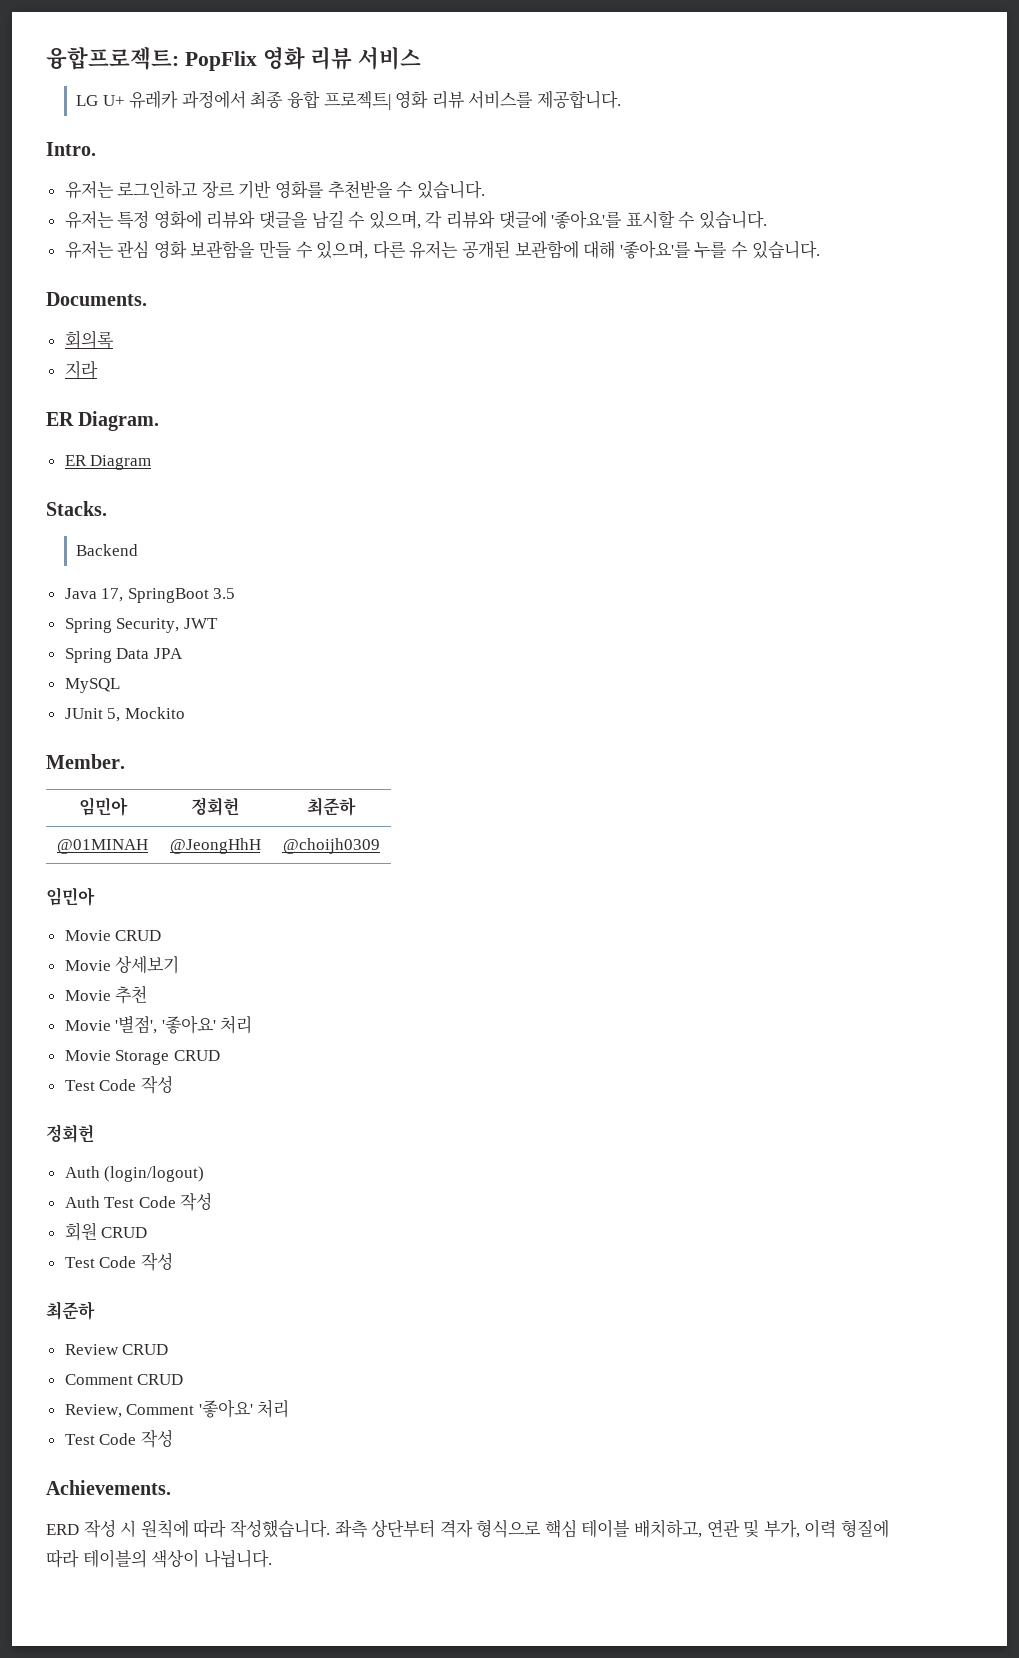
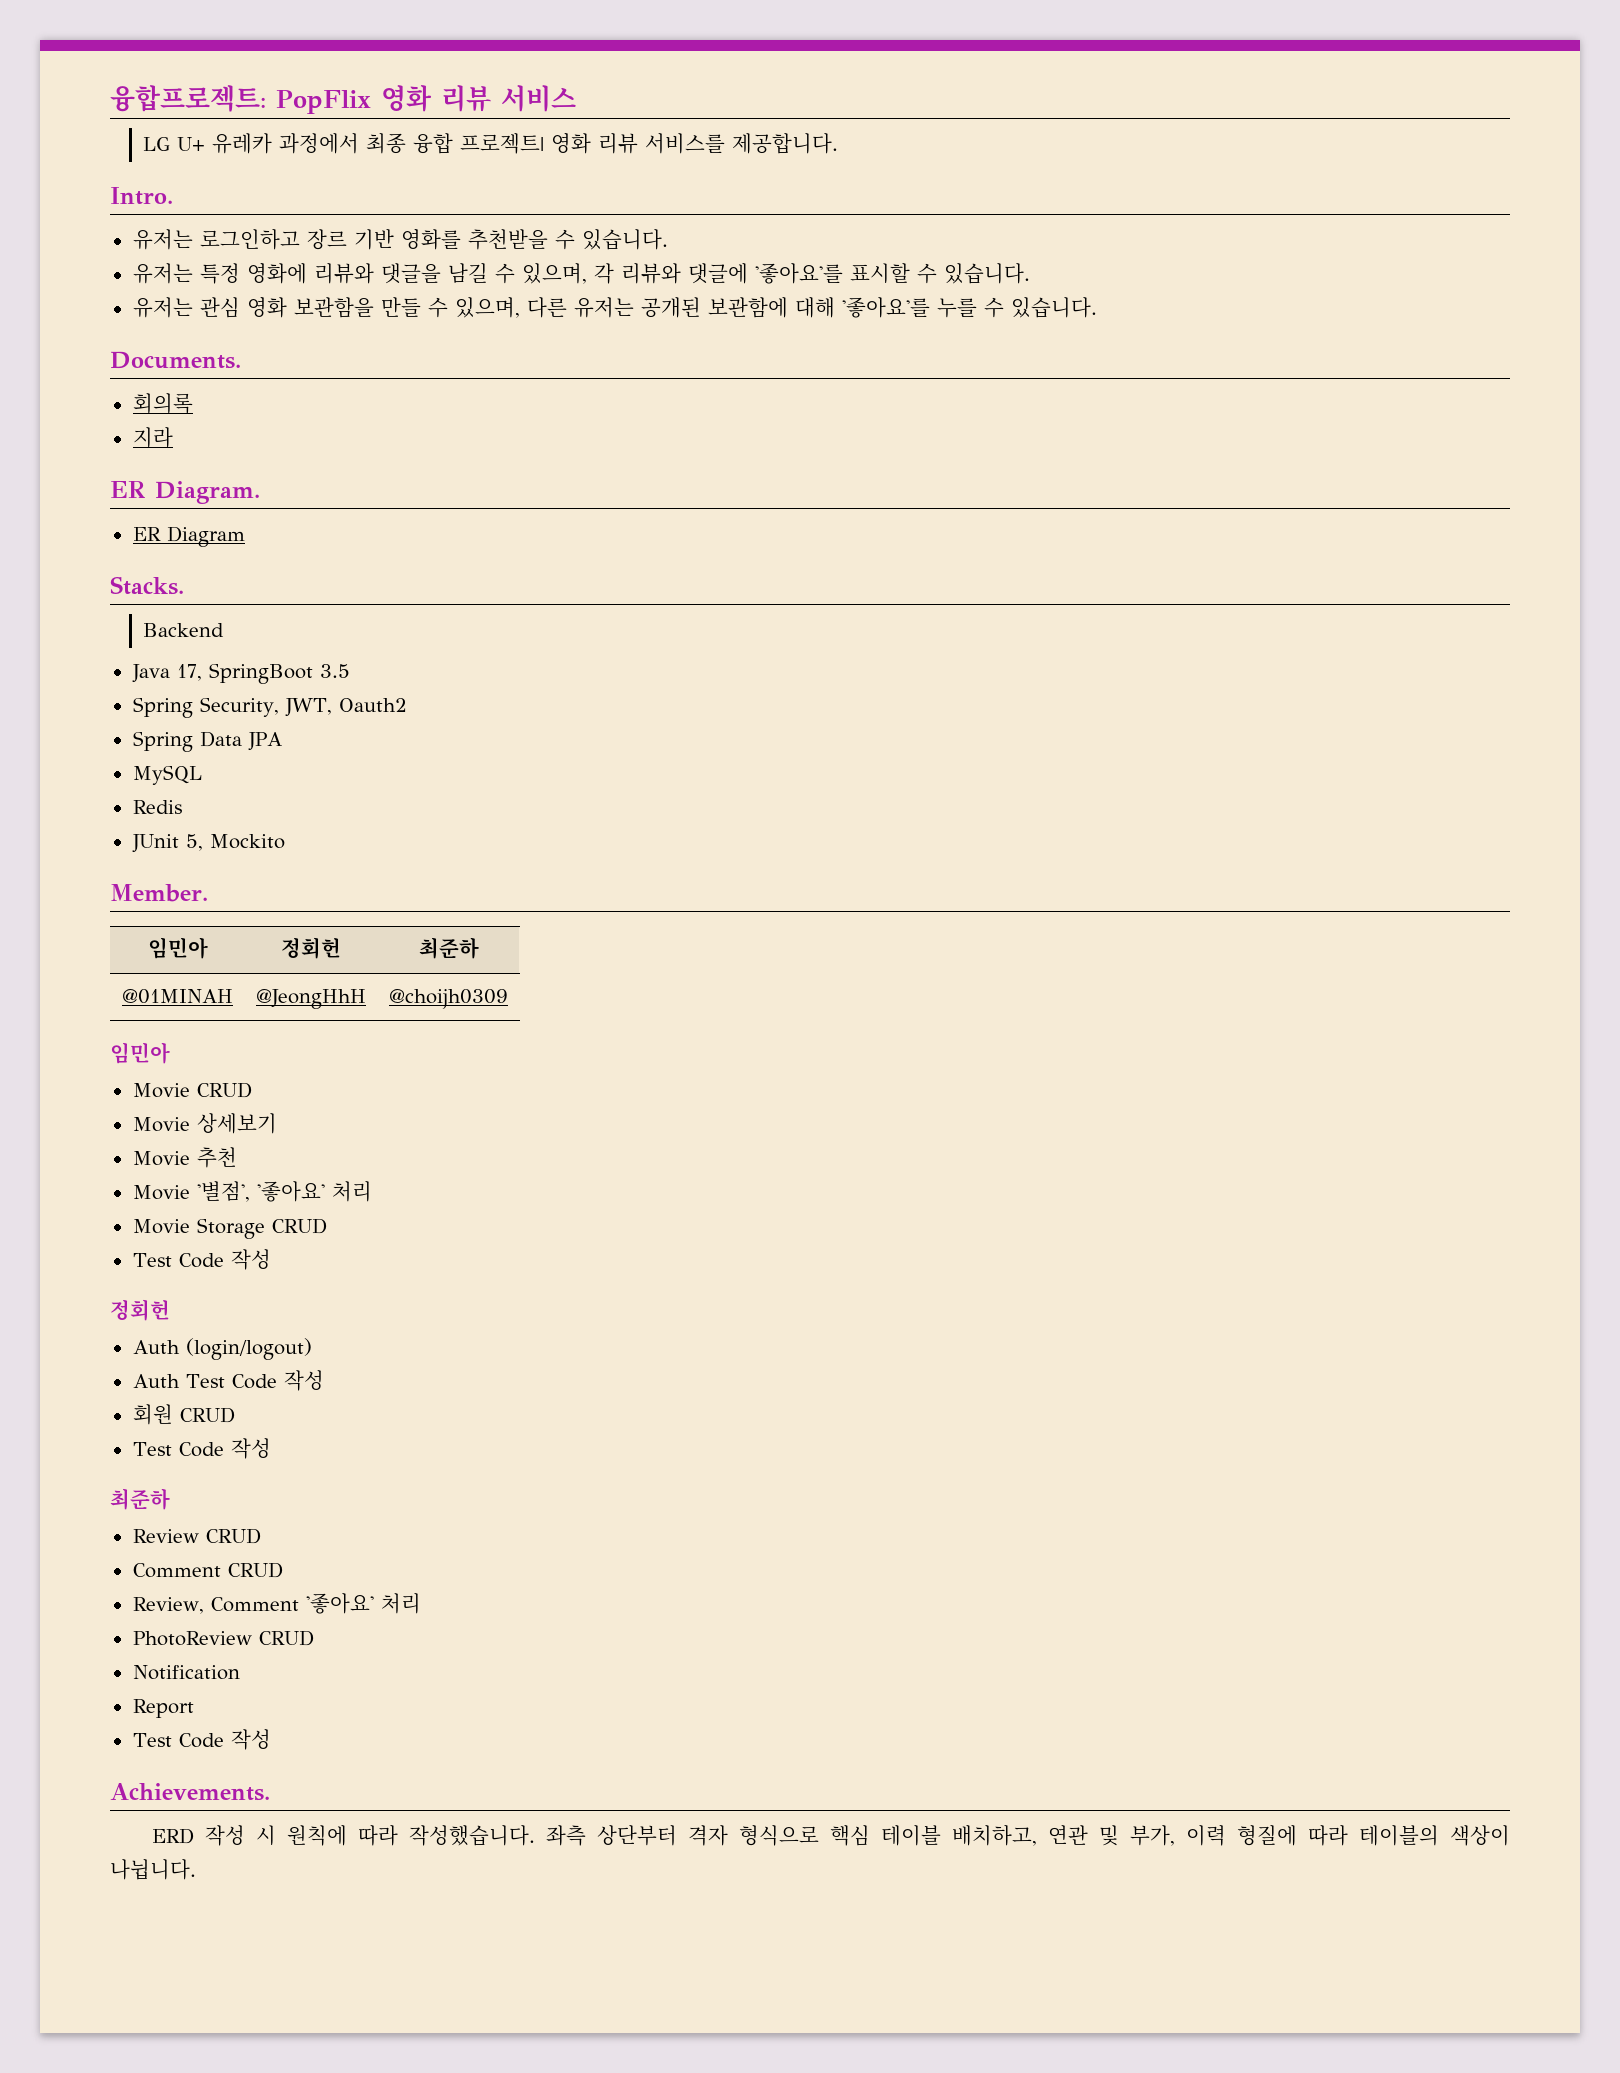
- Spring Security, JWT
+ Spring Security, JWT, Oauth2
+ Redis
+ PhotoReview CRUD
+ Notification
+ Report

